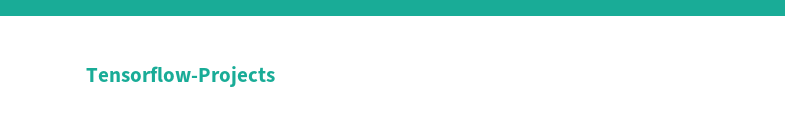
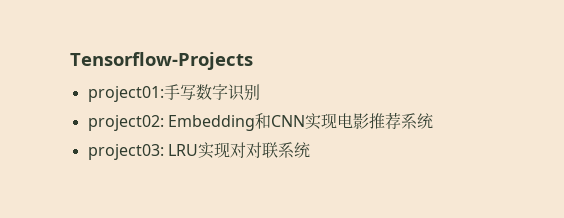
+ project01:手写数字识别
+ project02: Embedding和CNN实现电影推荐系统
+ project03: LRU实现对对联系统

